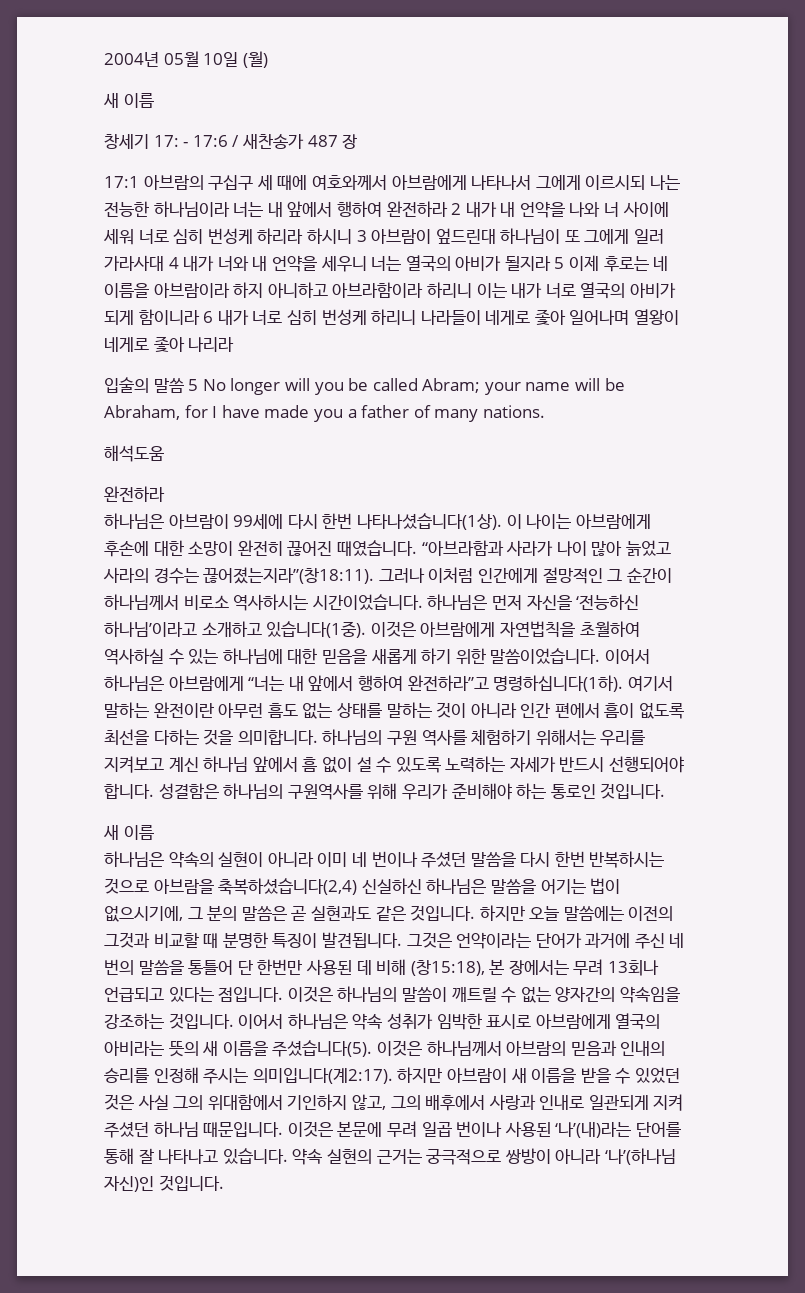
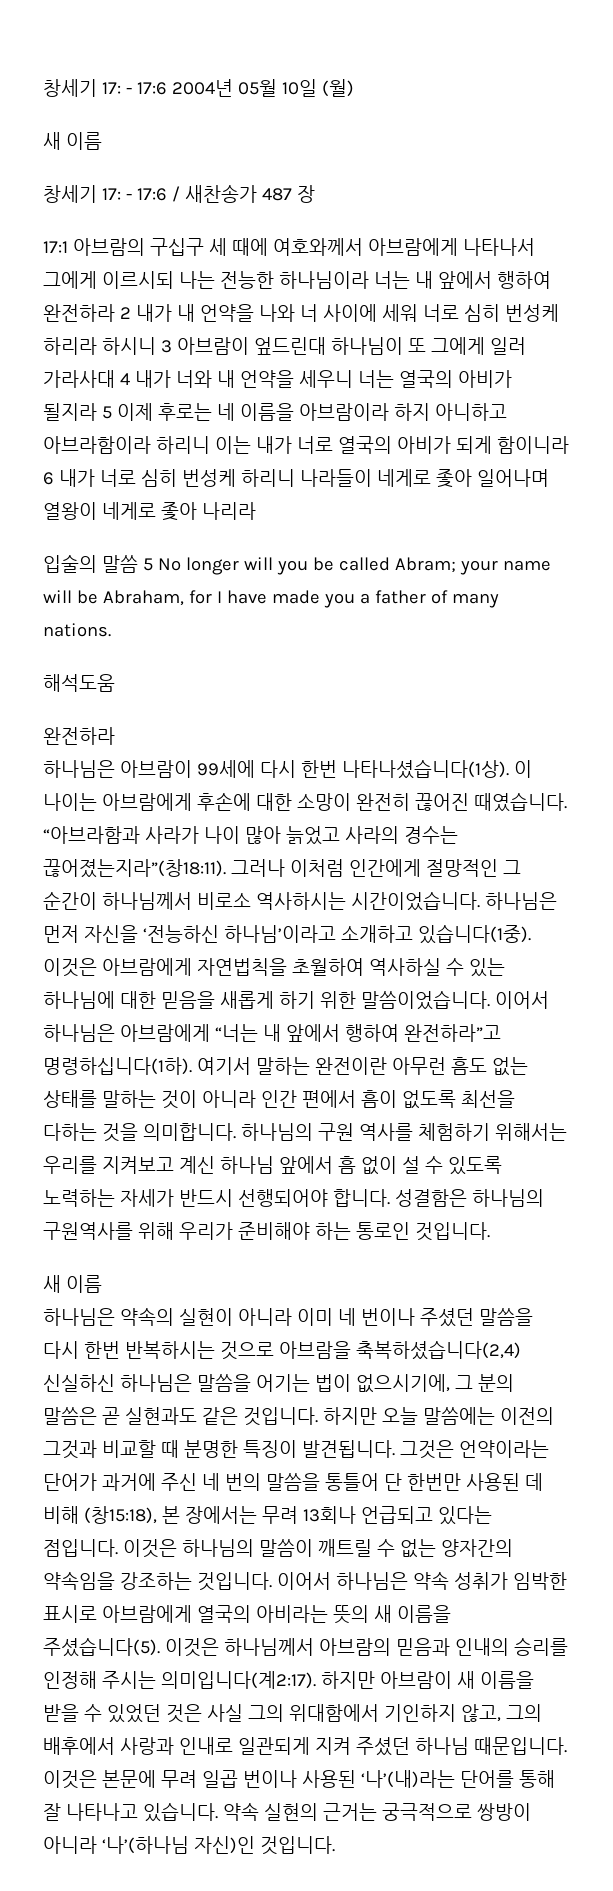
- 2004년 05월 10일 (월)
+ 창세기 17: - 17:6 2004년 05월 10일 (월)

